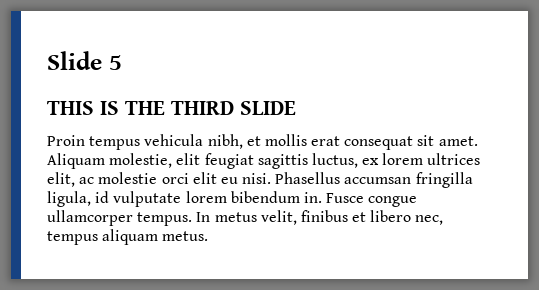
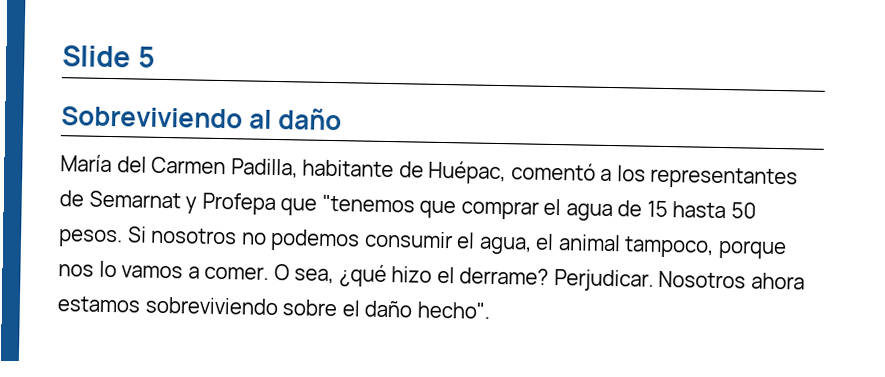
- THIS IS THE THIRD SLIDE
- Proin tempus vehicula nibh, et mollis erat consequat sit amet. Aliquam molestie, elit feugiat sagittis luctus, ex lorem ultrices elit, ac molestie orci elit eu nisi. Phasellus accumsan fringilla ligula, id vulputate lorem bibendum in. Fusce congue ullamcorper tempus. In metus velit, finibus et libero nec, tempus aliquam metus.
+ Sobreviviendo al daño
+ María del Carmen Padilla, habitante de Huépac, comentó a los representantes de Semarnat y Profepa que "tenemos que comprar el agua de 15 hasta 50 pesos. Si nosotros no podemos consumir el agua, el animal tampoco, porque nos lo vamos a comer. O sea, ¿qué hizo el derrame? Perjudicar. Nosotros ahora estamos sobreviviendo sobre el daño hecho".

